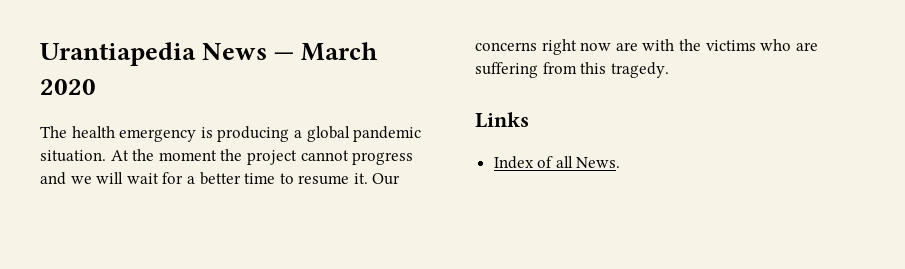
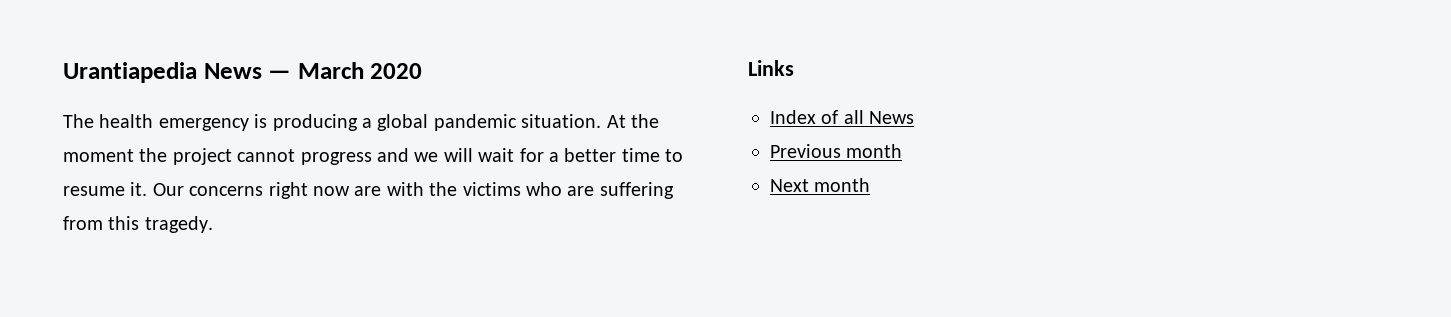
- Index of all News.
+ Index of all News
+ Previous month
+ Next month

